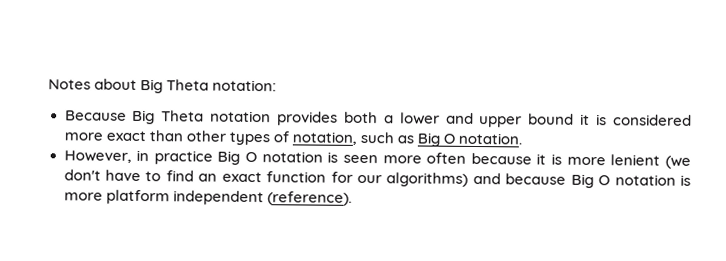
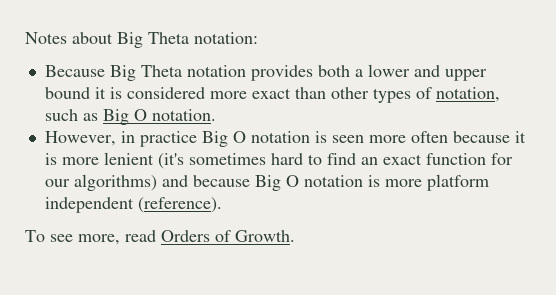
- However, in practice Big O notation is seen more often because it is more lenient (we don't have to find an exact function for our algorithms) and because Big O notation is more platform independent (reference).
+ However, in practice Big O notation is seen more often because it is more lenient (it's sometimes hard to find an exact function for our algorithms) and because Big O notation is more platform independent (reference).
+ To see more, read Orders of Growth.

